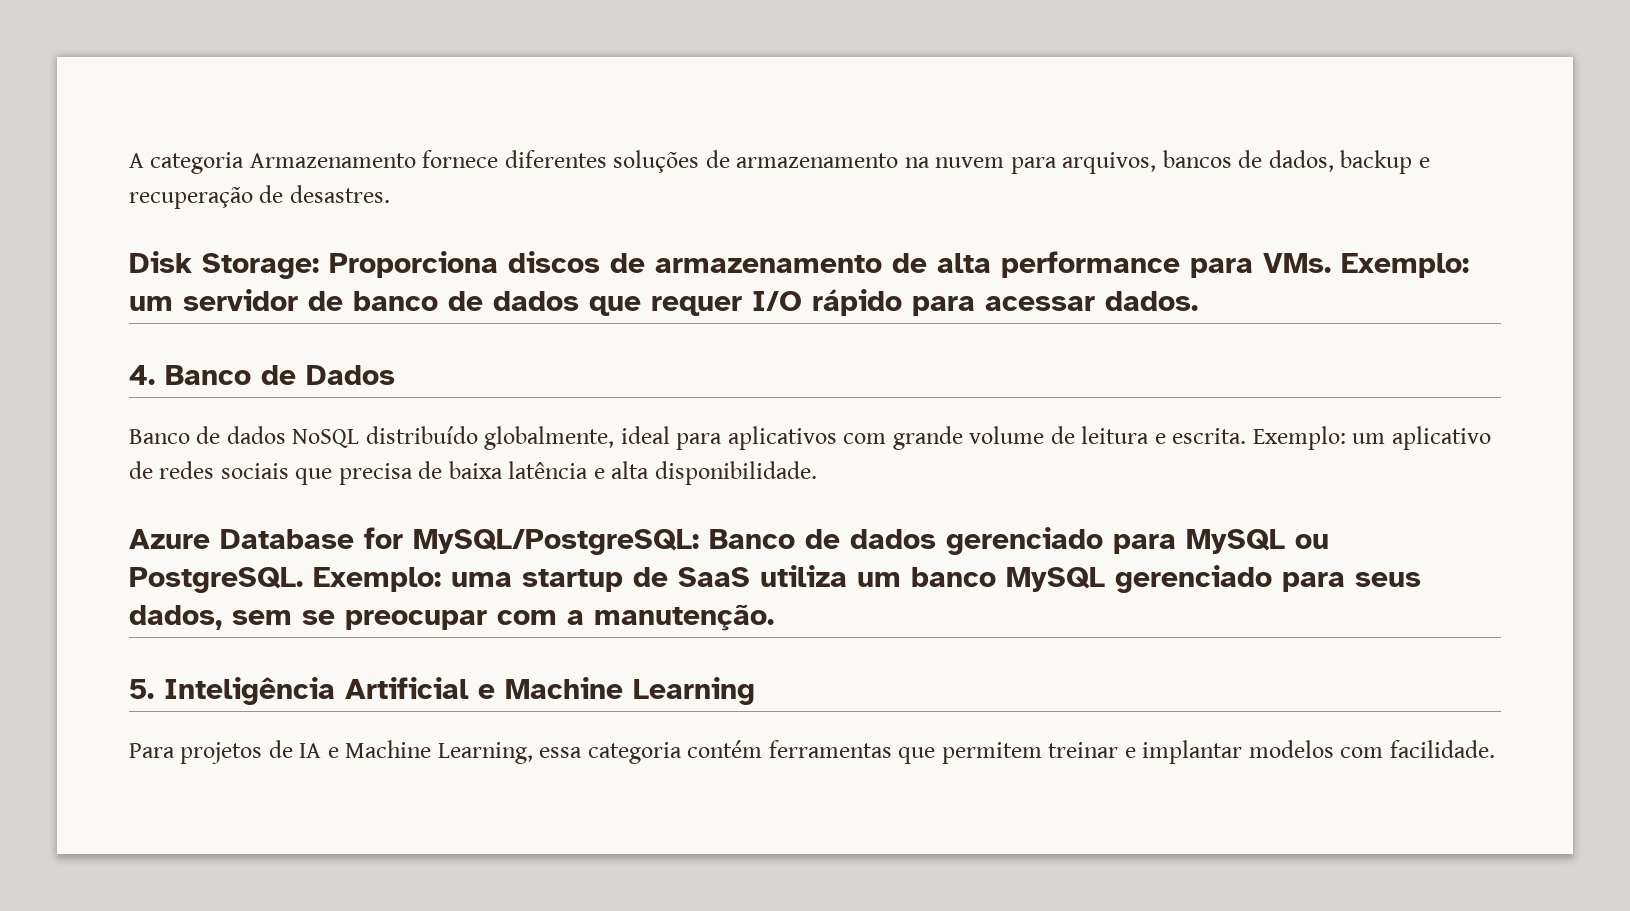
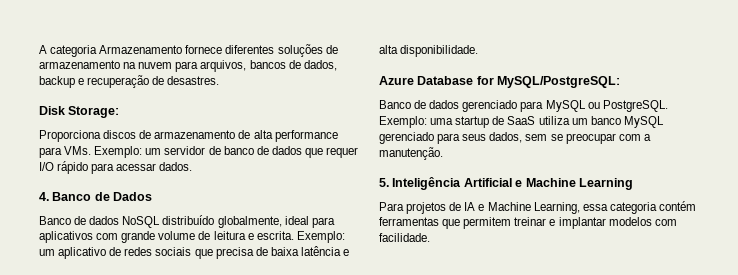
- Disk Storage: Proporciona discos de armazenamento de alta performance para VMs. Exemplo: um servidor de banco de dados que requer I/O rápido para acessar dados.
+ Disk Storage:
+ Proporciona discos de armazenamento de alta performance para VMs. Exemplo: um servidor de banco de dados que requer I/O rápido para acessar dados.
- Azure Database for MySQL/PostgreSQL: Banco de dados gerenciado para MySQL ou PostgreSQL.
+ Azure Database for MySQL/PostgreSQL:
+ Banco de dados gerenciado para MySQL ou PostgreSQL.

